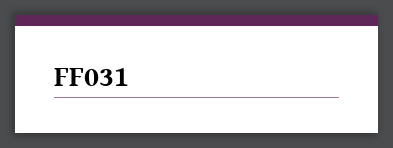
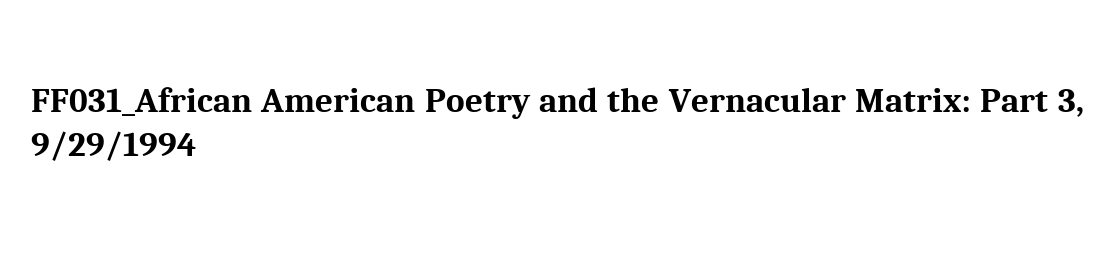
- FF031
+ FF031_African American Poetry and the Vernacular Matrix: Part 3, 9/29/1994

